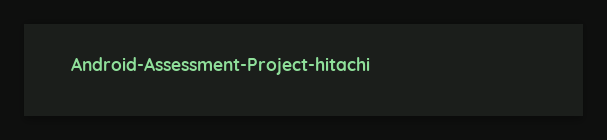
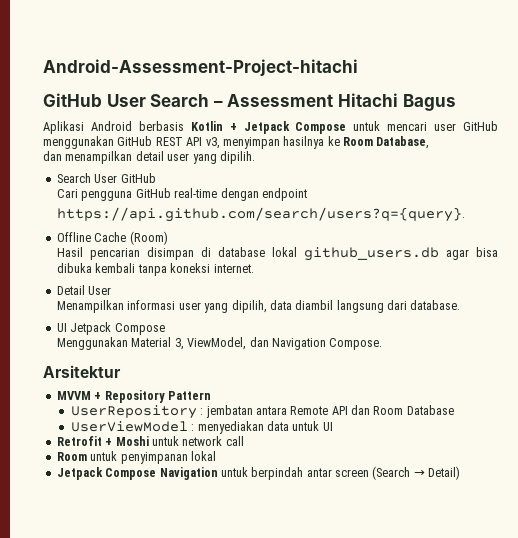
+ GitHub User Search – Assessment Hitachi Bagus
+ Aplikasi Android berbasis Kotlin + Jetpack Compose untuk mencari user GitHub menggunakan GitHub REST API v3, menyimpan hasilnya ke Room Database,
+ dan menampilkan detail user yang dipilih.
+ Search User GitHub
+ Cari pengguna GitHub real-time dengan endpoint
+ https://api.github.com/search/users?q={query}.
+ Offline Cache (Room)
+ Hasil pencarian disimpan di database lokal github_users.db agar bisa dibuka kembali tanpa koneksi internet.
+ Detail User
+ Menampilkan informasi user yang dipilih, data diambil langsung dari database.
+ UI Jetpack Compose
+ Menggunakan Material 3, ViewModel, dan Navigation Compose.
+ Arsitektur
+ MVVM + Repository Pattern
+ UserRepository : jembatan antara Remote API dan Room Database
+ UserViewModel : menyediakan data untuk UI
+ Retrofit + Moshi untuk network call
+ Room untuk penyimpanan lokal
+ Jetpack Compose Navigation untuk berpindah antar screen (Search → Detail)

